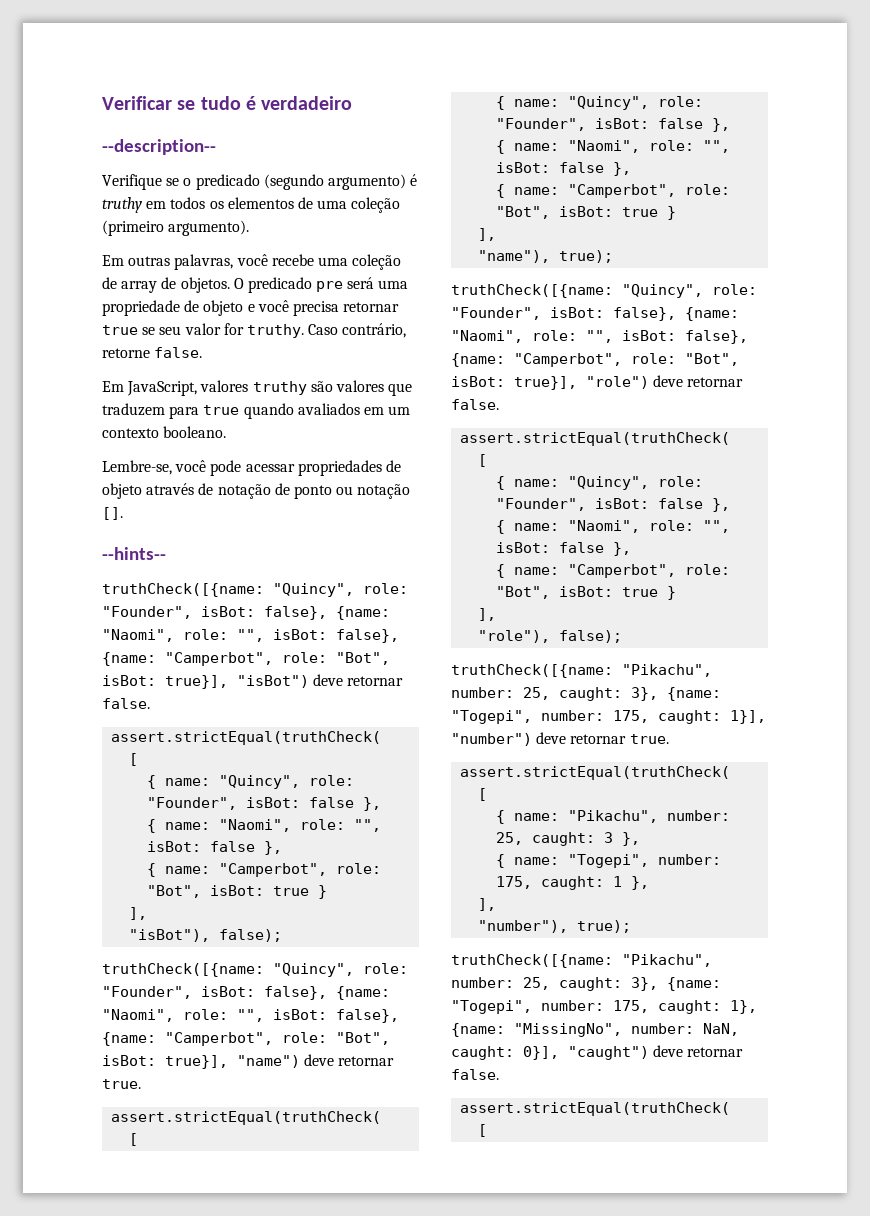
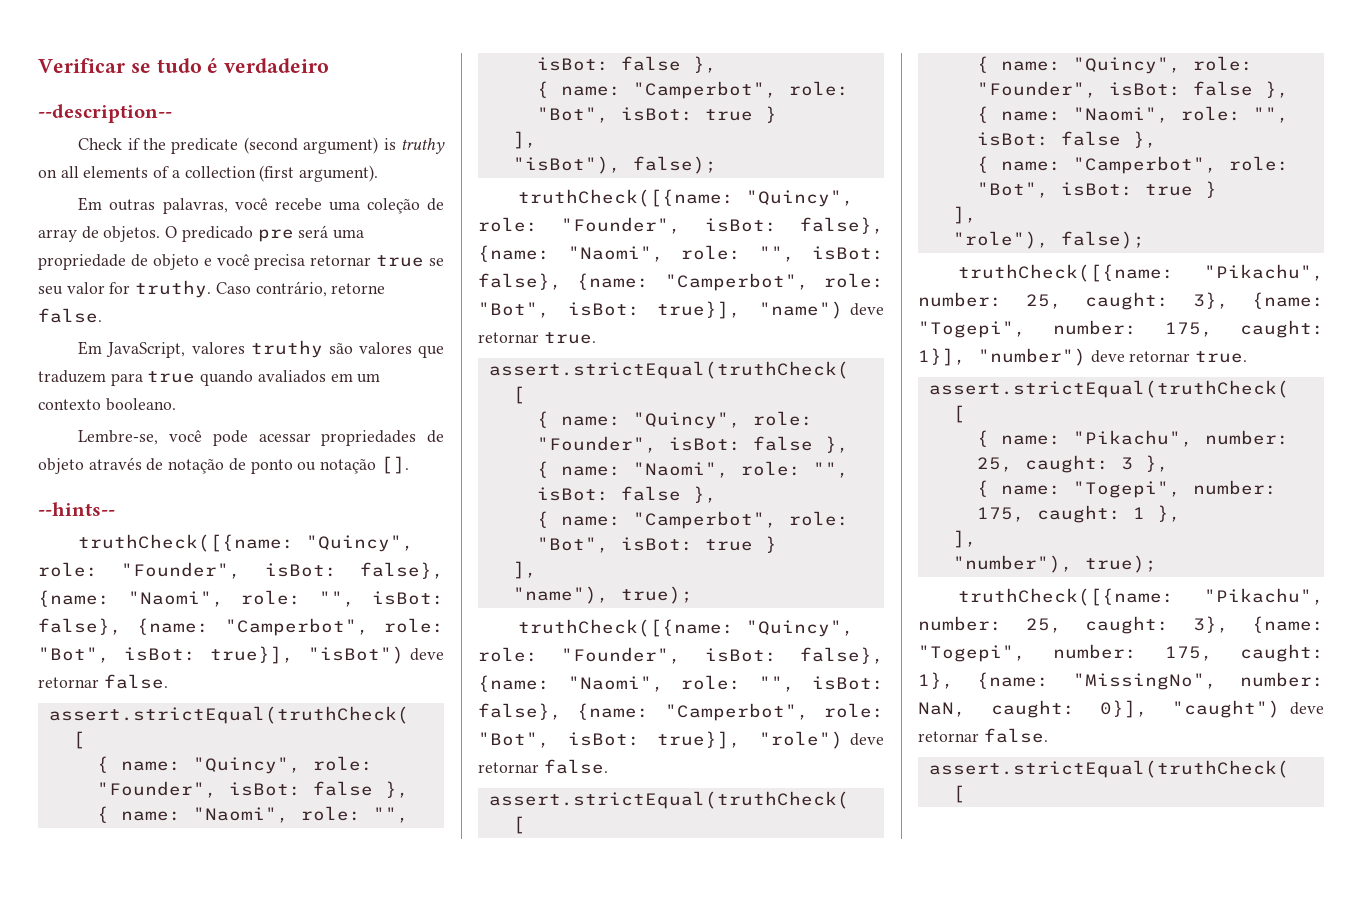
- Verifique se o predicado (segundo argumento) é truthy em todos os elementos de uma coleção (primeiro argumento).
+ Check if the predicate (second argument) is truthy on all elements of a collection (first argument).

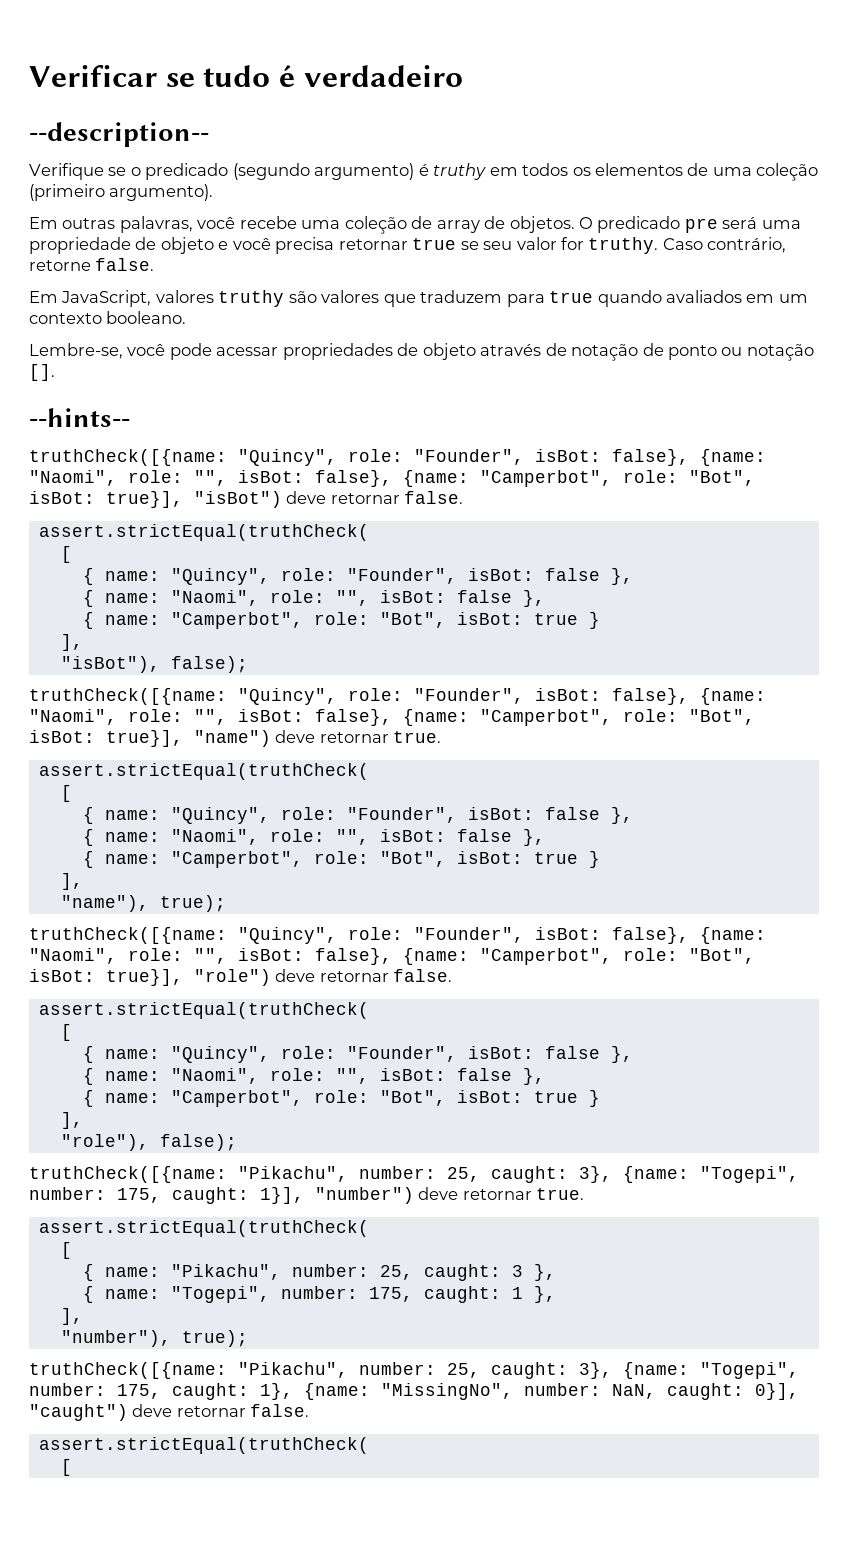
- Check if the predicate (second argument) is truthy on all elements of a collection (first argument).
+ Verifique se o predicado (segundo argumento) é truthy em todos os elementos de uma coleção (primeiro argumento).

